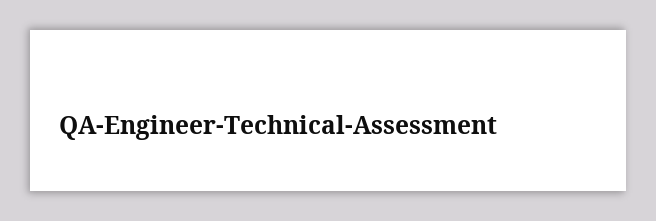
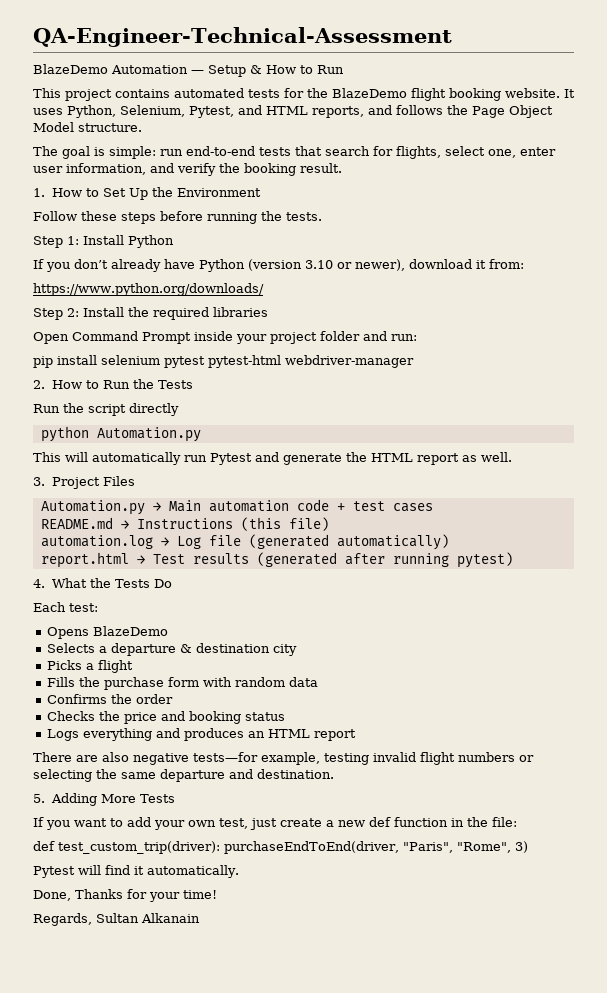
+ BlazeDemo Automation — Setup & How to Run
+ This project contains automated tests for the BlazeDemo flight booking website. It uses Python, Selenium, Pytest, and HTML reports, and follows the Page Object Model structure.
+ The goal is simple: run end-to-end tests that search for flights, select one, enter user information, and verify the booking result.
+ 1. How to Set Up the Environment
+ Follow these steps before running the tests.
+ Step 1: Install Python
+ If you don’t already have Python (version 3.10 or newer), download it from:
+ https://www.python.org/downloads/
+ Step 2: Install the required libraries
+ Open Command Prompt inside your project folder and run:
+ pip install selenium pytest pytest-html webdriver-manager
+ 2. How to Run the Tests
+ Run the script directly
+ python Automation.py
+ This will automatically run Pytest and generate the HTML report as well.
+ 3. Project Files
+ Automation.py → Main automation code + test cases
+ README.md → Instructions (this file)
+ automation.log → Log file (generated automatically)
+ report.html → Test results (generated after running pytest)
+ 4. What the Tests Do
+ Each test:
+ Opens BlazeDemo
+ Selects a departure & destination city
+ Picks a flight
+ Fills the purchase form with random data
+ Confirms the order
+ Checks the price and booking status
+ Logs everything and produces an HTML report
+ There are also negative tests—for example, testing invalid flight numbers or selecting the same departure and destination.
+ 5. Adding More Tests
+ If you want to add your own test, just create a new def function in the file:
+ def test_custom_trip(driver): purchaseEndToEnd(driver, "Paris", "Rome", 3)
+ Pytest will find it automatically.
+ Done, Thanks for your time!
+ Regards, Sultan Alkanain

